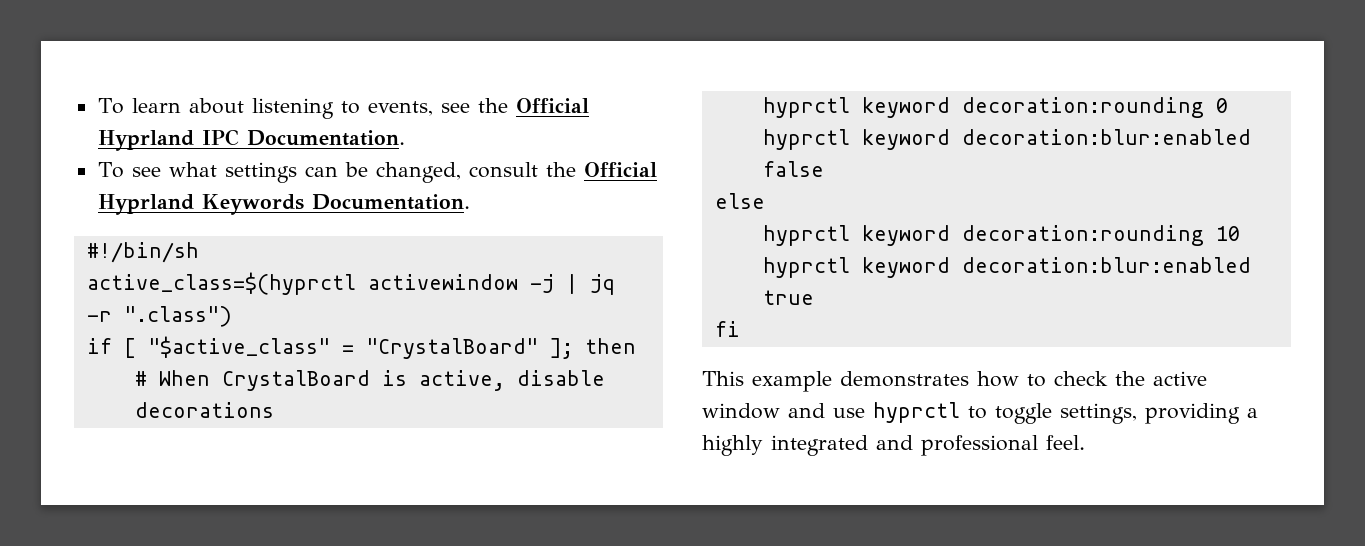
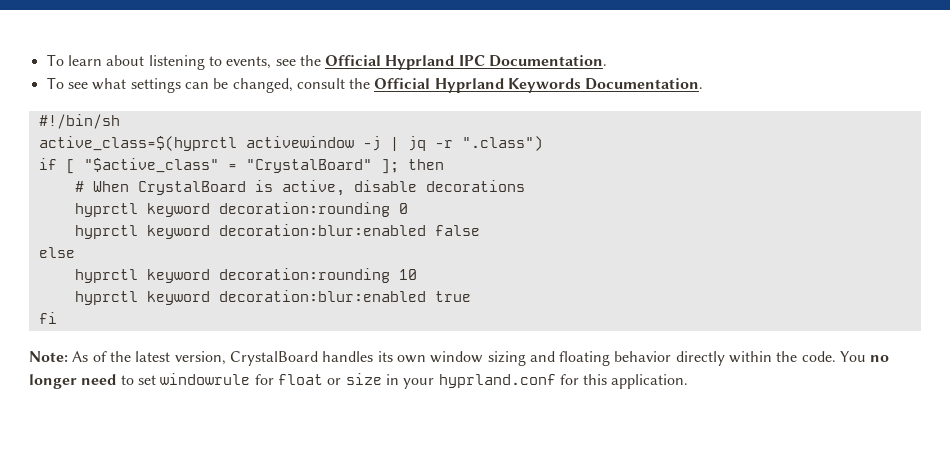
- This example demonstrates how to check the active window and use hyprctl to toggle settings, providing a highly integrated and professional feel.
+ Note: As of the latest version, CrystalBoard handles its own window sizing and floating behavior directly within the code. You no longer need to set windowrule for float or size in your hyprland.conf for this application.

